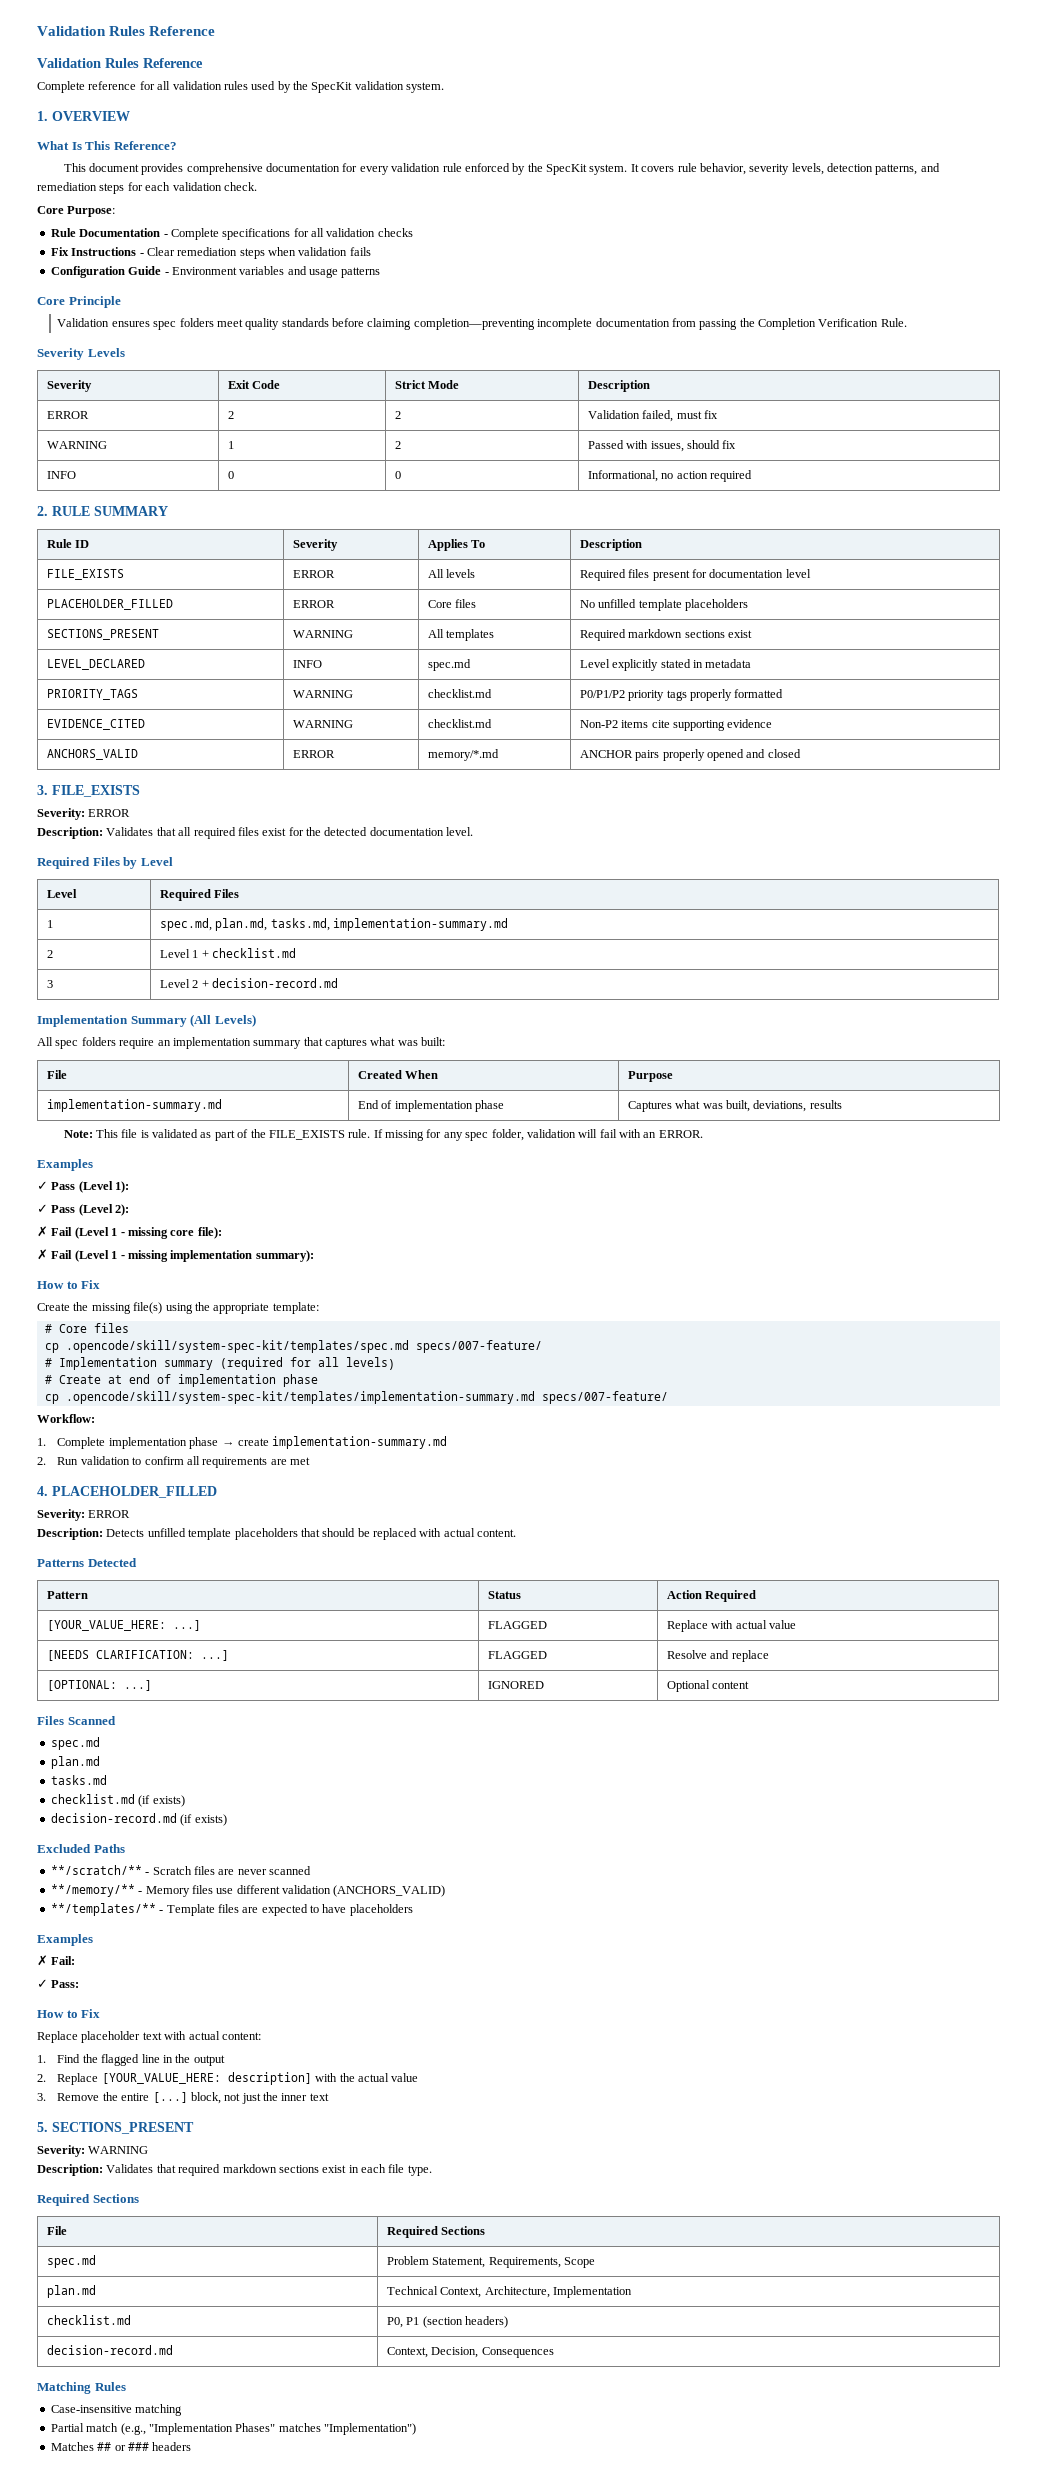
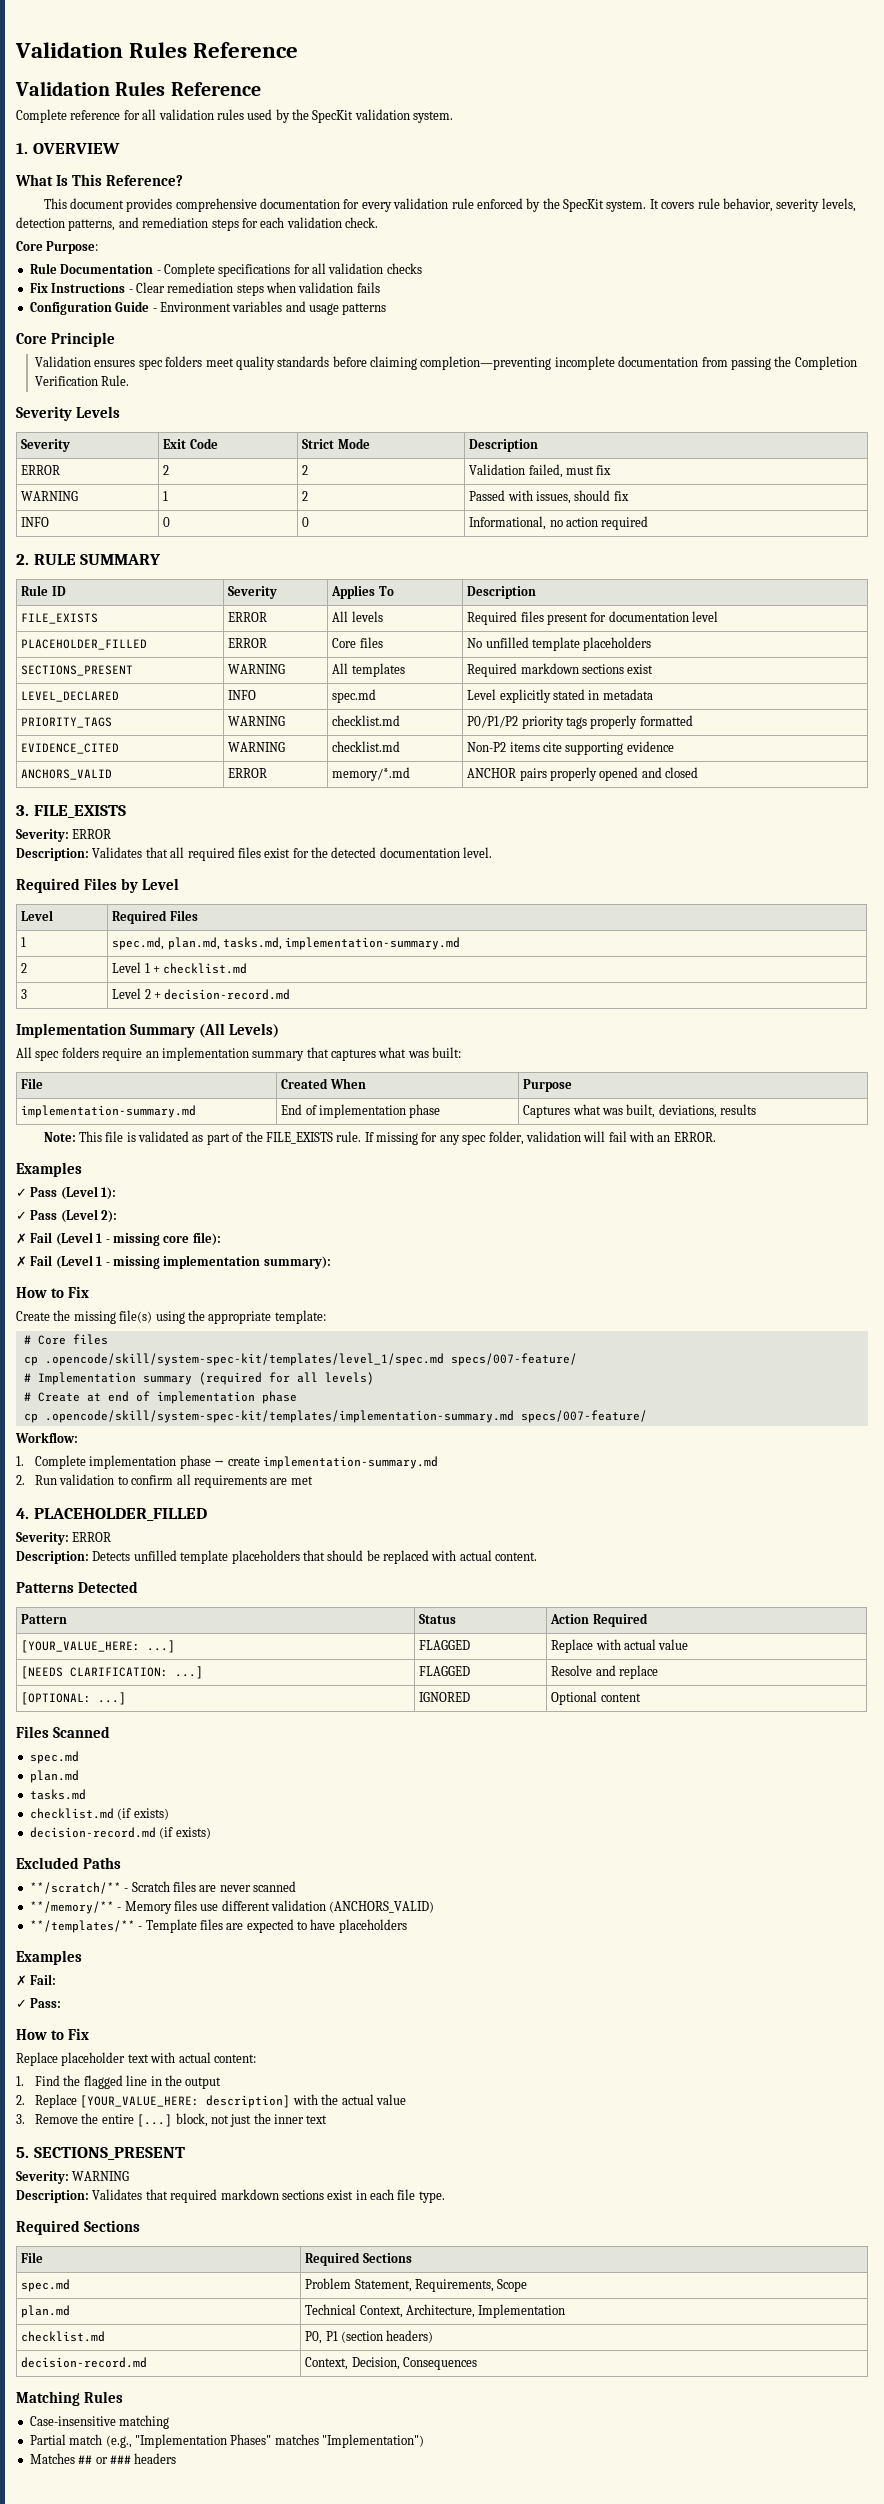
- cp .opencode/skill/system-spec-kit/templates/spec.md specs/007-feature/
+ cp .opencode/skill/system-spec-kit/templates/level_1/spec.md specs/007-feature/

